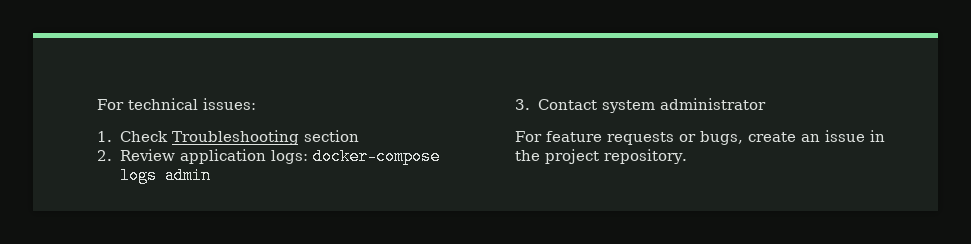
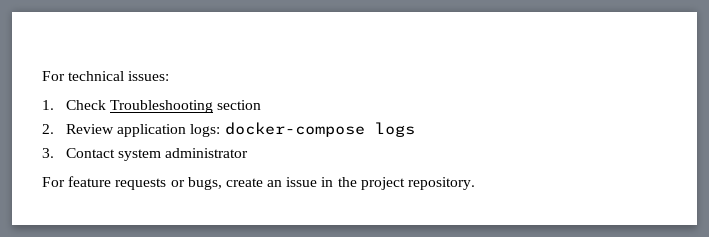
- 2. Review application logs: docker-compose logs admin
+ 2. Review application logs: docker-compose logs

